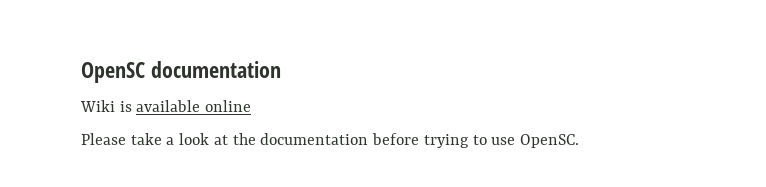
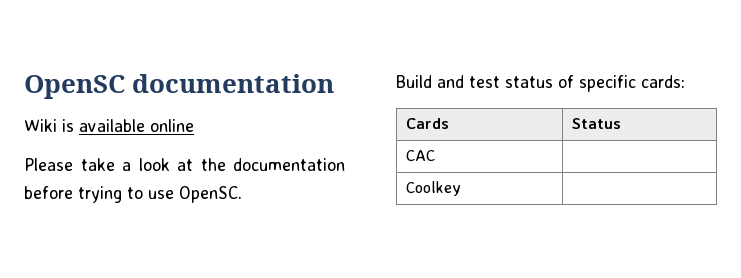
+ Build and test status of specific cards:
+ Cards | Status
+ CAC |
+ Coolkey |

